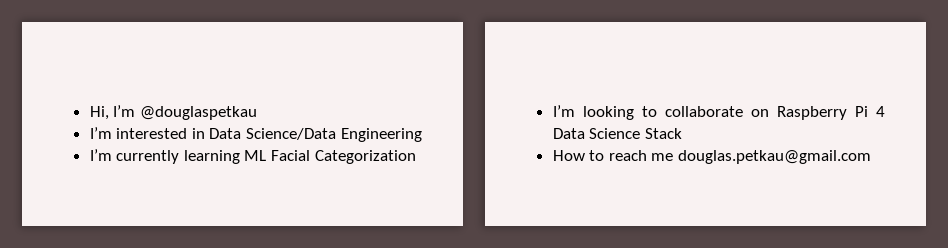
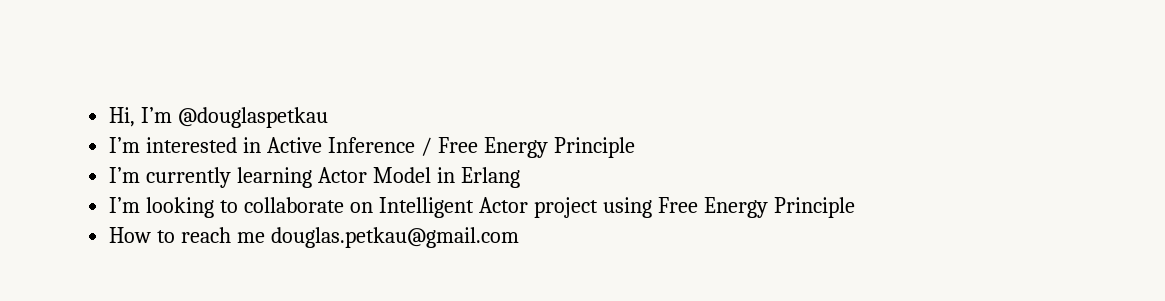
- I’m interested in Data Science/Data Engineering
+ I’m interested in Active Inference / Free Energy Principle
- I’m currently learning ML Facial Categorization
+ I’m currently learning Actor Model in Erlang
- I’m looking to collaborate on Raspberry Pi 4 Data Science Stack
+ I’m looking to collaborate on Intelligent Actor project using Free Energy Principle

